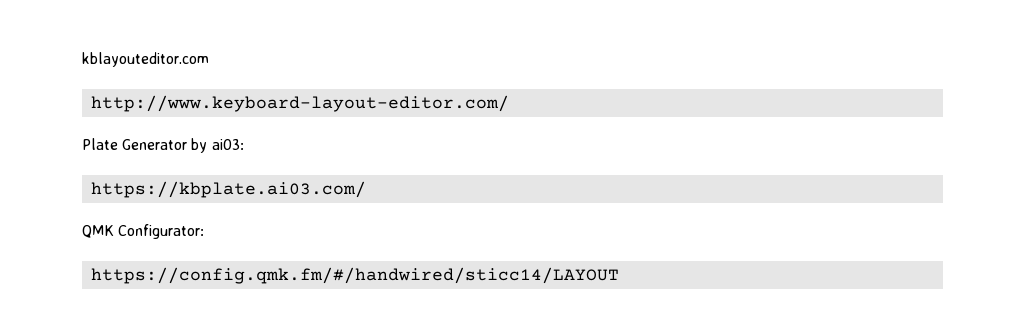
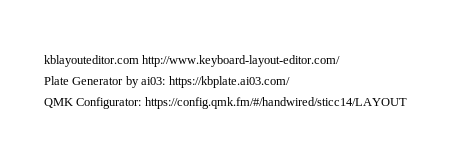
- kblayouteditor.com
- http://www.keyboard-layout-editor.com/
+ kblayouteditor.com http://www.keyboard-layout-editor.com/
- Plate Generator by ai03:
- https://kbplate.ai03.com/
+ Plate Generator by ai03: https://kbplate.ai03.com/
- QMK Configurator:
- https://config.qmk.fm/#/handwired/sticc14/LAYOUT
+ QMK Configurator: https://config.qmk.fm/#/handwired/sticc14/LAYOUT

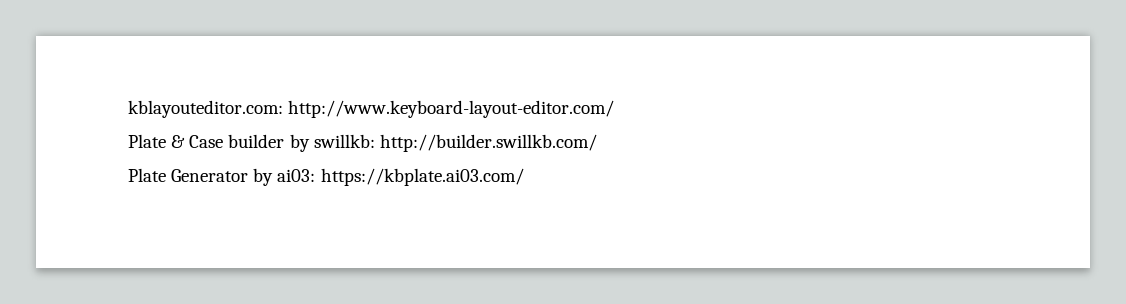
- kblayouteditor.com http://www.keyboard-layout-editor.com/
+ kblayouteditor.com: http://www.keyboard-layout-editor.com/
+ Plate & Case builder by swillkb: http://builder.swillkb.com/
- QMK Configurator: https://config.qmk.fm/#/handwired/sticc14/LAYOUT

